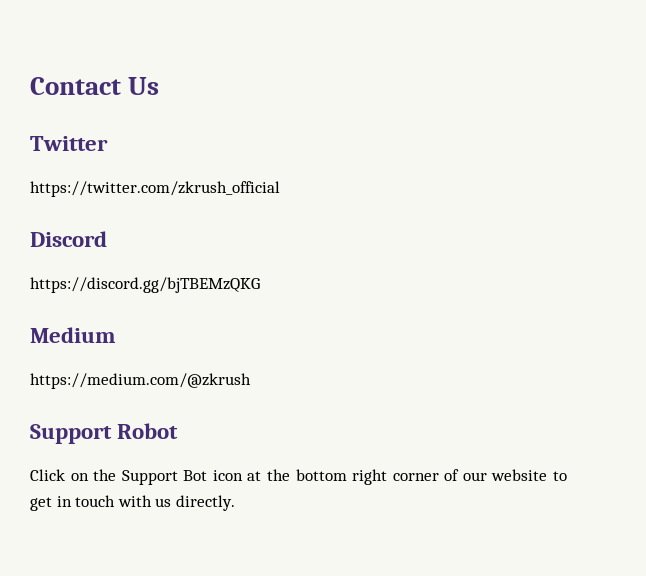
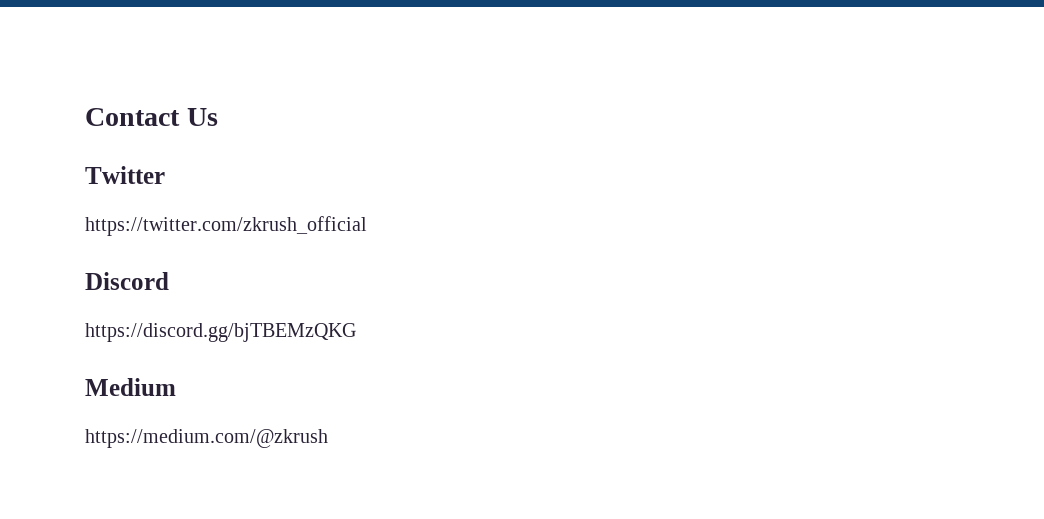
- Support Robot
- Click on the Support Bot icon at the bottom right corner of our website to get in touch with us directly.

